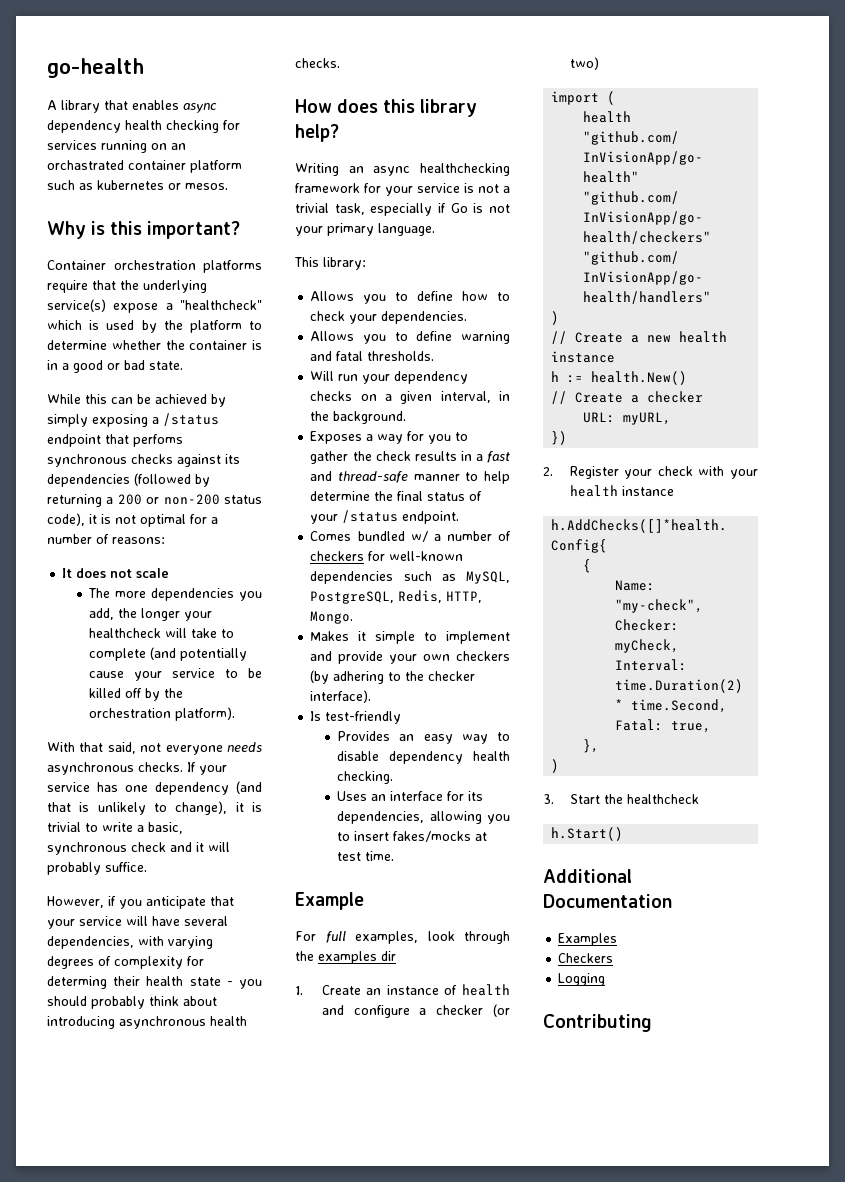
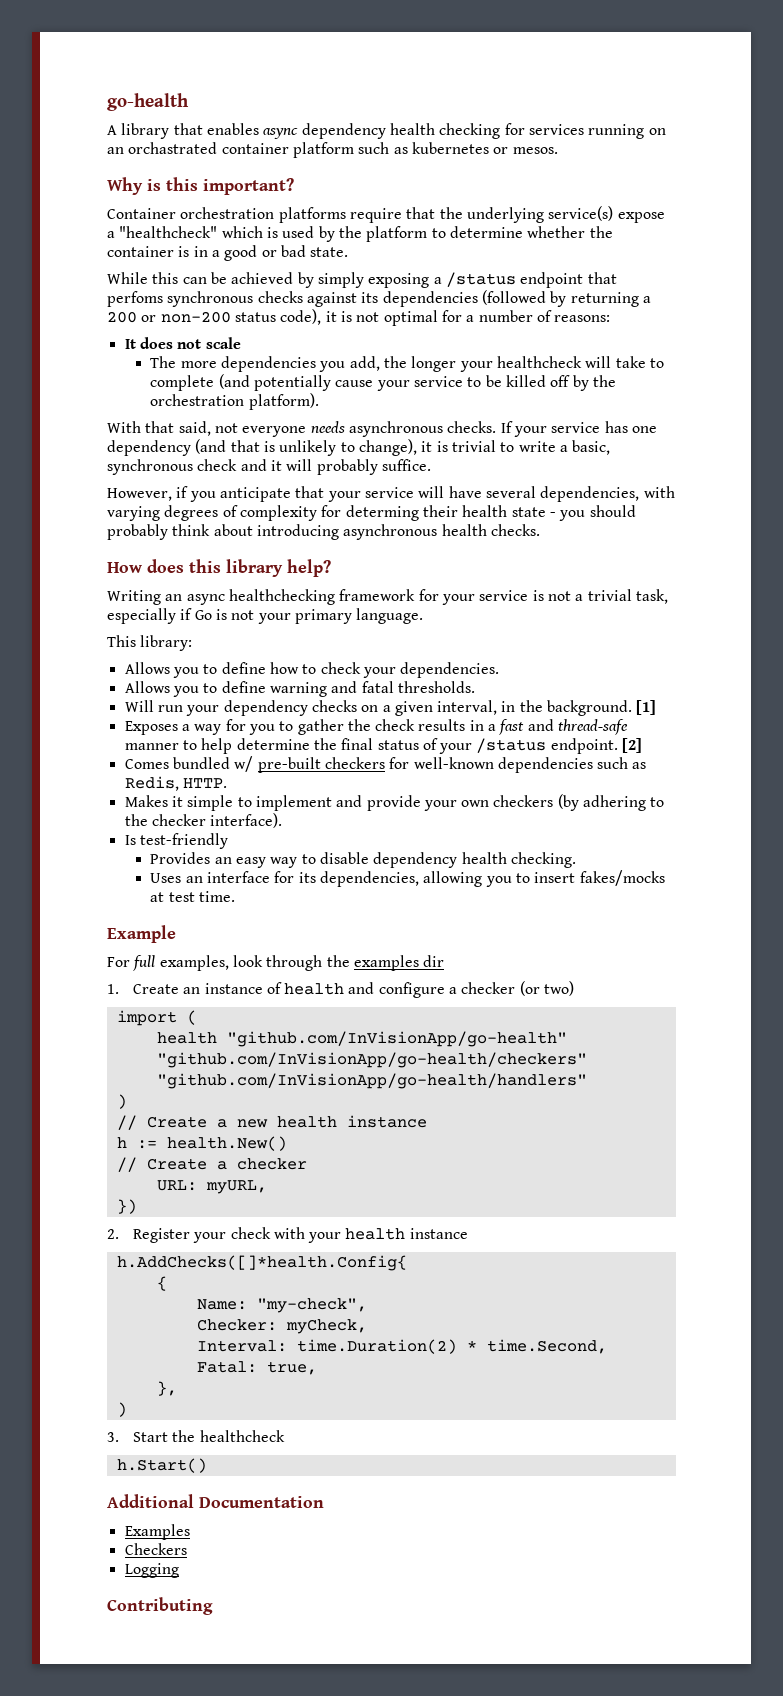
+ [1]
+ [2]
- Comes bundled w/ a number of checkers for well-known dependencies such as MySQL, PostgreSQL, Redis, HTTP, Mongo.
+ Comes bundled w/ pre-built checkers for well-known dependencies such as Redis, HTTP.

